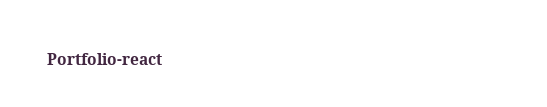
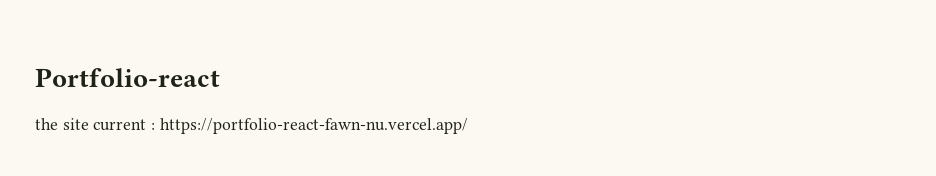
+ the site current : https://portfolio-react-fawn-nu.vercel.app/

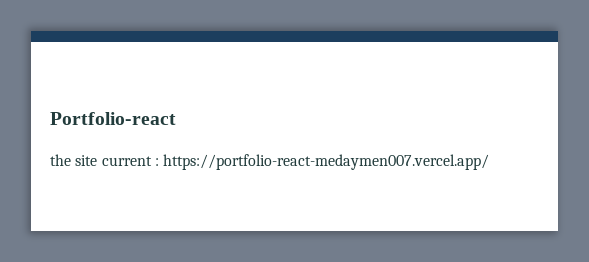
- the site current : https://portfolio-react-fawn-nu.vercel.app/
+ the site current : https://portfolio-react-medaymen007.vercel.app/

